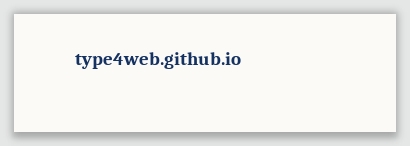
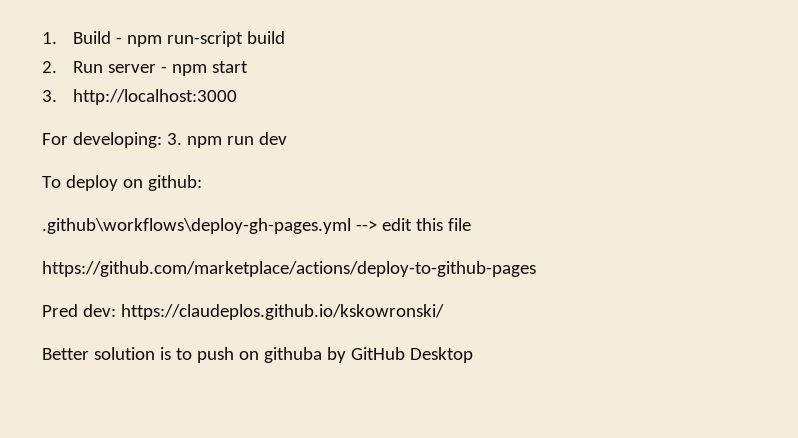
- type4web.github.io
+ 1. Build - npm run-script build
+ 2. Run server - npm start
+ 3. http://localhost:3000
+ For developing: 3. npm run dev
+ To deploy on github:
+ .github\workflows\deploy-gh-pages.yml --> edit this file
+ https://github.com/marketplace/actions/deploy-to-github-pages
+ Pred dev: https://claudeplos.github.io/kskowronski/
+ Better solution is to push on githuba by GitHub Desktop

